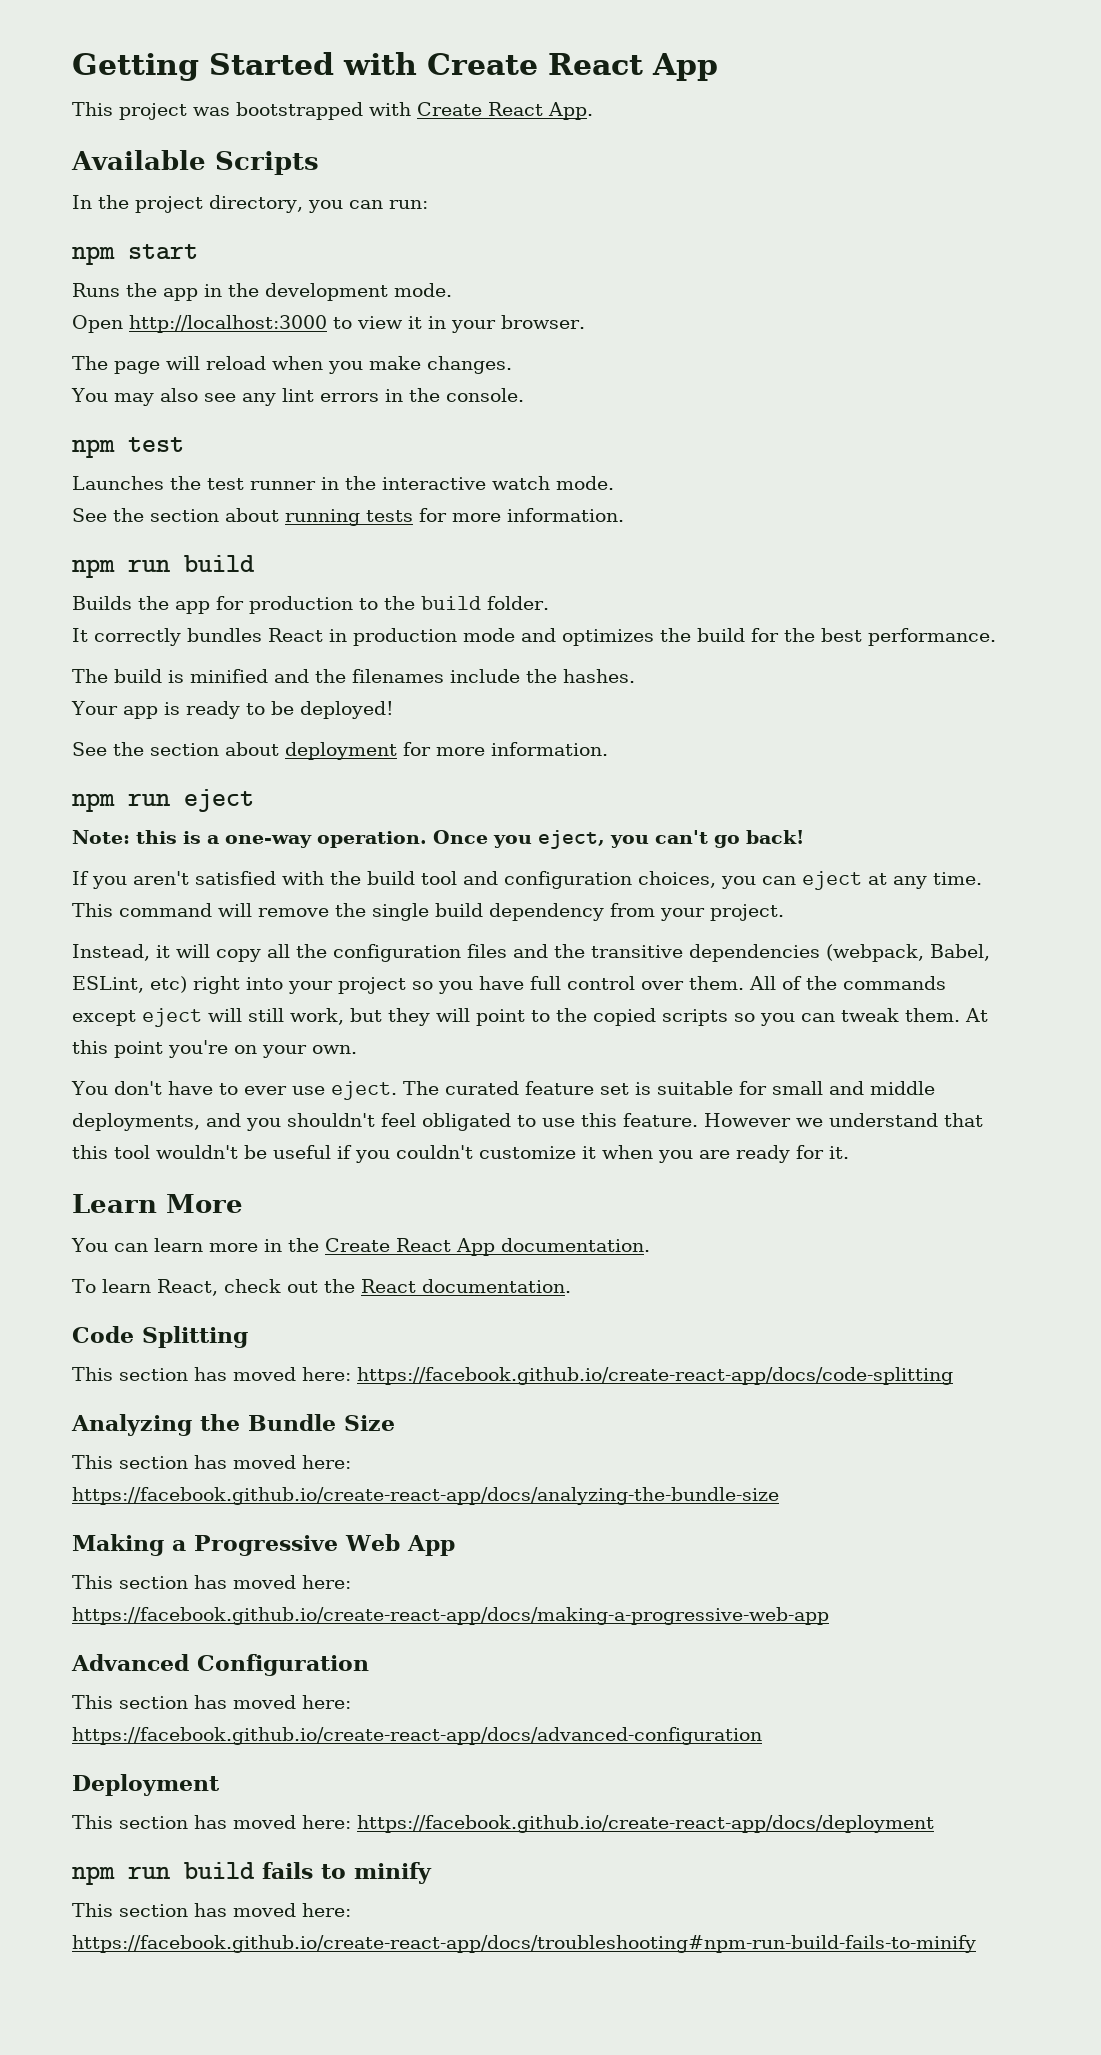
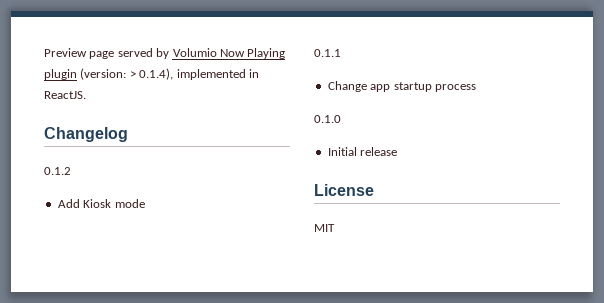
- Getting Started with Create React App
- This project was bootstrapped with Create React App.
- Available Scripts
- In the project directory, you can run:
- npm start
- Runs the app in the development mode.
- Open http://localhost:3000 to view it in your browser.
- The page will reload when you make changes.
- You may also see any lint errors in the console.
- npm test
- Launches the test runner in the interactive watch mode.
- See the section about running tests for more information.
- npm run build
- Builds the app for production to the build folder.
- It correctly bundles React in production mode and optimizes the build for the best performance.
- The build is minified and the filenames include the hashes.
- Your app is ready to be deployed!
- See the section about deployment for more information.
- npm run eject
- Note: this is a one-way operation. Once you eject, you can't go back!
- If you aren't satisfied with the build tool and configuration choices, you can eject at any time. This command will remove the single build dependency from your project.
- Instead, it will copy all the configuration files and the transitive dependencies (webpack, Babel, ESLint, etc) right into your project so you have full control over them. All of the commands except eject will still work, but they will point to the copied scripts so you can tweak them. At this point you're on your own.
- You don't have to ever use eject. The curated feature set is suitable for small and middle deployments, and you shouldn't feel obligated to use this feature. However we understand that this tool wouldn't be useful if you couldn't customize it when you are ready for it.
- Learn More
- You can learn more in the Create React App documentation.
- To learn React, check out the React documentation.
- Code Splitting
- This section has moved here: https://facebook.github.io/create-react-app/docs/code-splitting
- Analyzing the Bundle Size
- This section has moved here: https://facebook.github.io/create-react-app/docs/analyzing-the-bundle-size
- Making a Progressive Web App
- This section has moved here: https://facebook.github.io/create-react-app/docs/making-a-progressive-web-app
- Advanced Configuration
- This section has moved here: https://facebook.github.io/create-react-app/docs/advanced-configuration
- Deployment
- This section has moved here: https://facebook.github.io/create-react-app/docs/deployment
- npm run build fails to minify
- This section has moved here: https://facebook.github.io/create-react-app/docs/troubleshooting#npm-run-build-fails-to-minify
+ Preview page served by Volumio Now Playing plugin (version: > 0.1.4), implemented in ReactJS.
+ Changelog
+ 0.1.2
+ Add Kiosk mode
+ 0.1.1
+ Change app startup process
+ 0.1.0
+ Initial release
+ License
+ MIT

